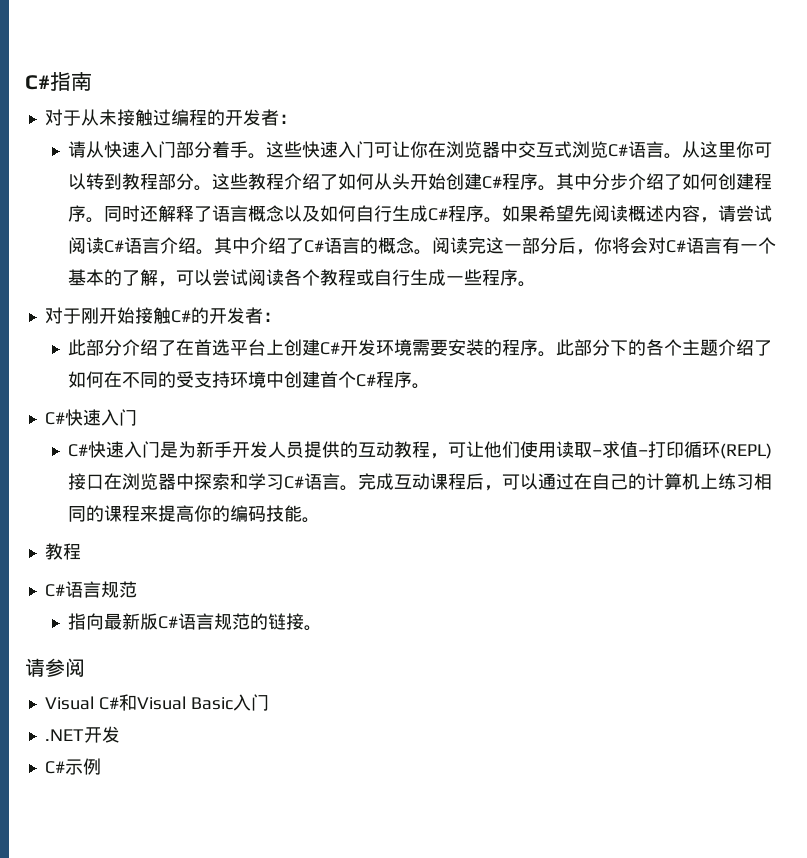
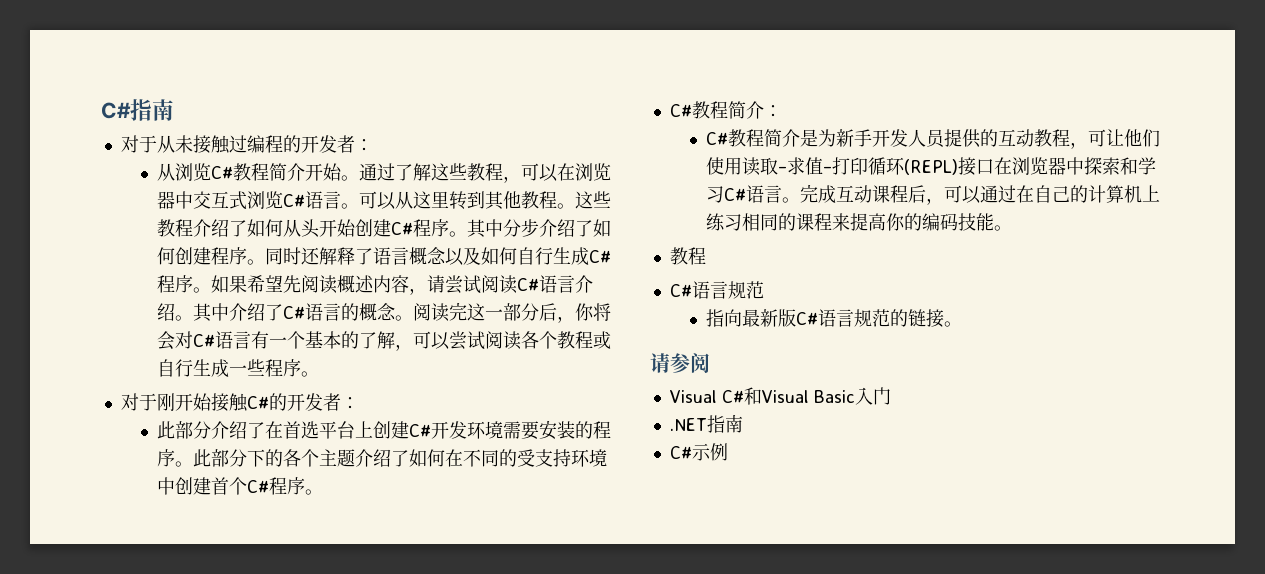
- 请从快速入门部分着手。这些快速入门可让你在浏览器中交互式浏览C#语言。
+ 从浏览C#教程简介开始。通过了解这些教程，可以在浏览器中交互式浏览C#语言。
- 从这里你可以转到教程部分。
+ 可以从这里转到其他教程。
  此部分下的各个主题介绍了如何在不同的受支持环境中创建首个C#程序。
- C#快速入门
- C#快速入门是为新手开发人员提供的互动教程，可让他们使用读取–求值–打印循环(REPL)接口在浏览器中探索和学习C#语言。
+ C#教程简介：
+ C#教程简介是为新手开发人员提供的互动教程，可让他们使用读取–求值–打印循环(REPL)接口在浏览器中探索和学习C#语言。
- .NET开发
+ .NET指南

